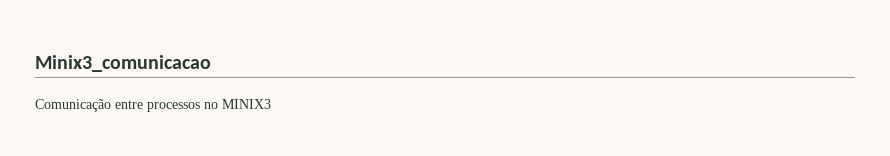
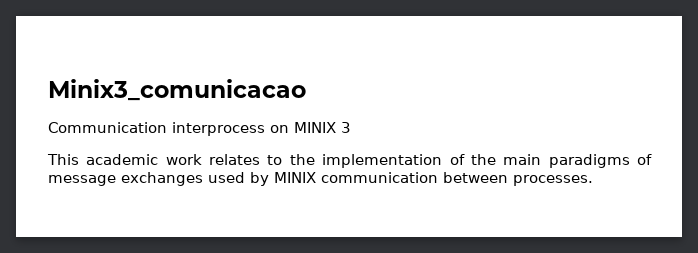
- Comunicação entre processos no MINIX3
+ Communication interprocess on MINIX 3
+ This academic work relates to the implementation of the main paradigms of message exchanges used by MINIX communication between processes.

